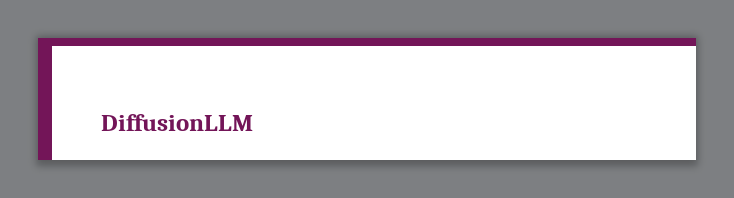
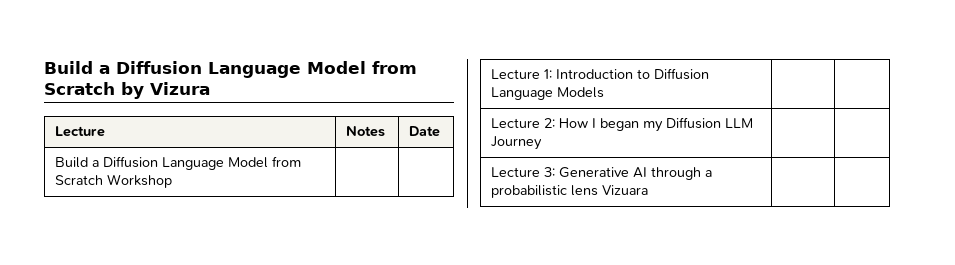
- DiffusionLLM
+ Build a Diffusion Language Model from Scratch by Vizura
+ Lecture | Notes | Date
+ Build a Diffusion Language Model from Scratch Workshop | |
+ Lecture 1: Introduction to Diffusion Language Models | |
+ Lecture 2: How I began my Diffusion LLM Journey | |
+ Lecture 3: Generative AI through a probabilistic lens Vizuara | |

